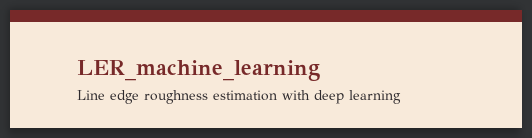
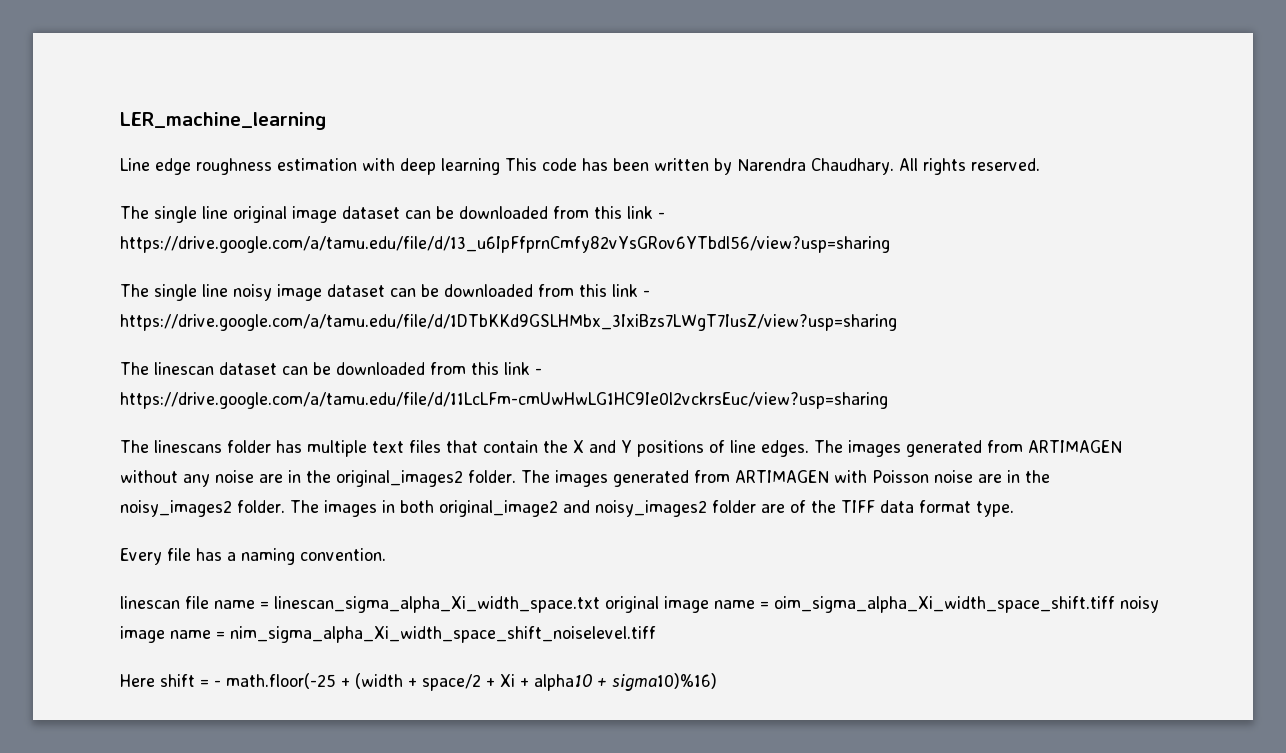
- Line edge roughness estimation with deep learning
+ Line edge roughness estimation with deep learning This code has been written by Narendra Chaudhary. All rights reserved.
+ The single line original image dataset can be downloaded from this link - https://drive.google.com/a/tamu.edu/file/d/13_u6IpFfprnCmfy82vYsGRov6YTbdl56/view?usp=sharing
+ The single line noisy image dataset can be downloaded from this link - https://drive.google.com/a/tamu.edu/file/d/1DTbKKd9GSLHMbx_3IxiBzs7LWgT7IusZ/view?usp=sharing
+ The linescan dataset can be downloaded from this link - https://drive.google.com/a/tamu.edu/file/d/11LcLFm-cmUwHwLG1HC9Ie0l2vckrsEuc/view?usp=sharing
+ The linescans folder has multiple text files that contain the X and Y positions of line edges. The images generated from ARTIMAGEN without any noise are in the original_images2 folder. The images generated from ARTIMAGEN with Poisson noise are in the noisy_images2 folder. The images in both original_image2 and noisy_images2 folder are of the TIFF data format type.
+ Every file has a naming convention.
+ linescan file name = linescan_sigma_alpha_Xi_width_space.txt original image name = oim_sigma_alpha_Xi_width_space_shift.tiff noisy image name = nim_sigma_alpha_Xi_width_space_shift_noiselevel.tiff
+ Here shift = - math.floor(-25 + (width + space/2 + Xi + alpha10 + sigma10)%16)

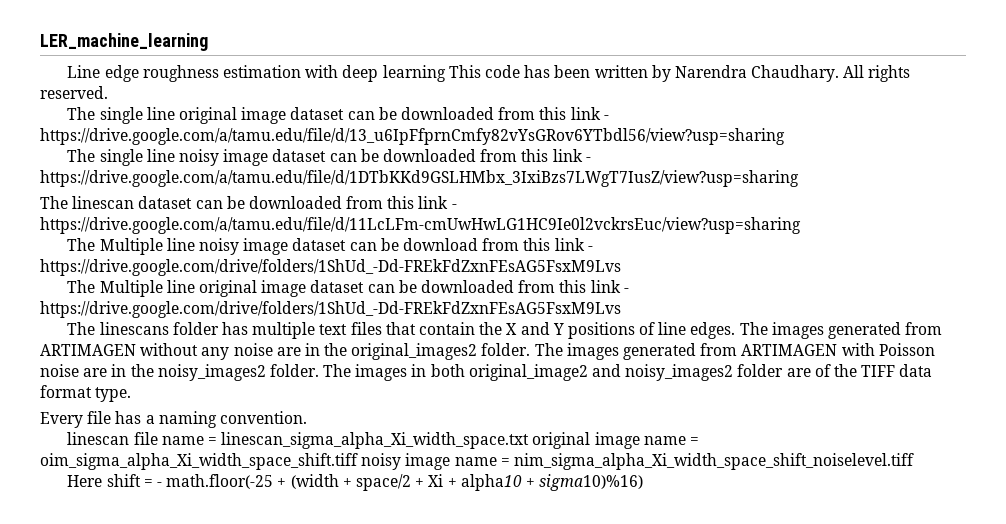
+ The Multiple line noisy image dataset can be download from this link - https://drive.google.com/drive/folders/1ShUd_-Dd-FREkFdZxnFEsAG5FsxM9Lvs
+ The Multiple line original image dataset can be downloaded from this link - https://drive.google.com/drive/folders/1ShUd_-Dd-FREkFdZxnFEsAG5FsxM9Lvs

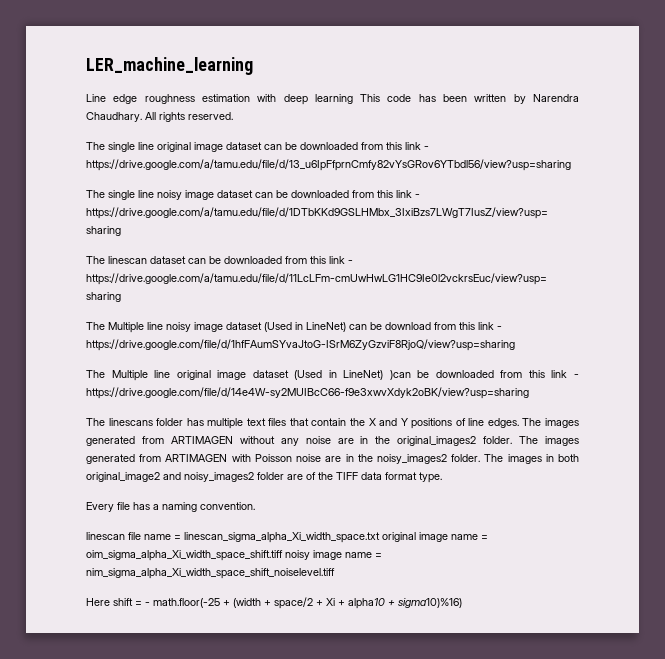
- The Multiple line noisy image dataset can be download from this link - https://drive.google.com/drive/folders/1ShUd_-Dd-FREkFdZxnFEsAG5FsxM9Lvs
+ The Multiple line noisy image dataset (Used in LineNet) can be download from this link - https://drive.google.com/file/d/1hfFAumSYvaJtoG-ISrM6ZyGzviF8RjoQ/view?usp=sharing
- The Multiple line original image dataset can be downloaded from this link - https://drive.google.com/drive/folders/1ShUd_-Dd-FREkFdZxnFEsAG5FsxM9Lvs
+ The Multiple line original image dataset (Used in LineNet) )can be downloaded from this link - https://drive.google.com/file/d/14e4W-sy2MUIBcC66-f9e3xwvXdyk2oBK/view?usp=sharing

